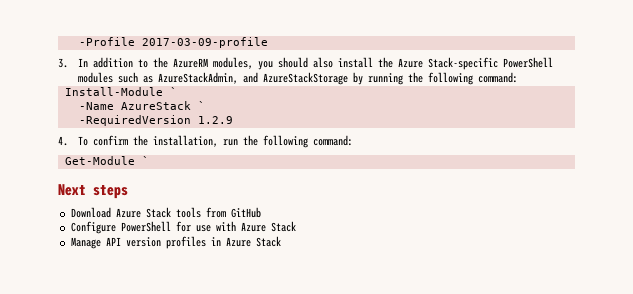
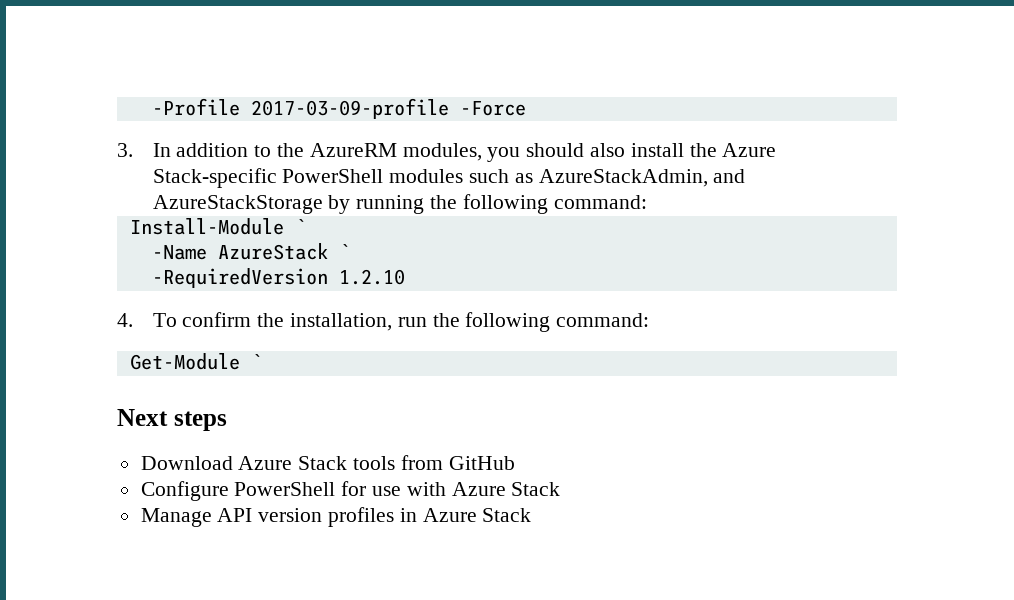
- -Profile 2017-03-09-profile
+ -Profile 2017-03-09-profile -Force
- -RequiredVersion 1.2.9
+ -RequiredVersion 1.2.10

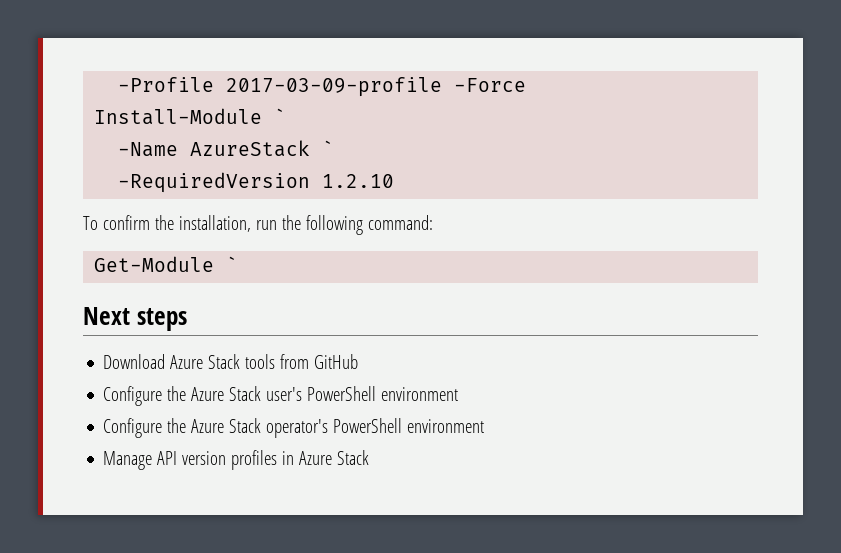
- 3. In addition to the AzureRM modules, you should also install the Azure Stack-specific PowerShell modules such as AzureStackAdmin, and AzureStackStorage by running the following command:
- 4. To confirm the installation, run the following command:
+ To confirm the installation, run the following command:
- Configure PowerShell for use with Azure Stack
+ Configure the Azure Stack user's PowerShell environment
+ Configure the Azure Stack operator's PowerShell environment

